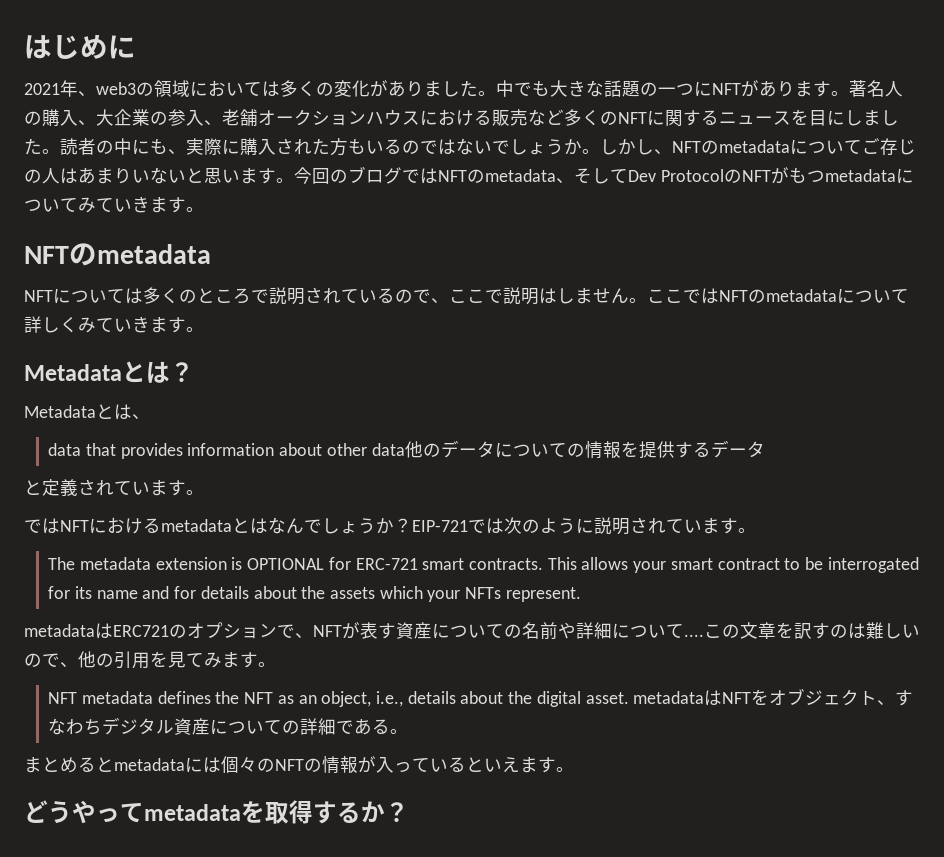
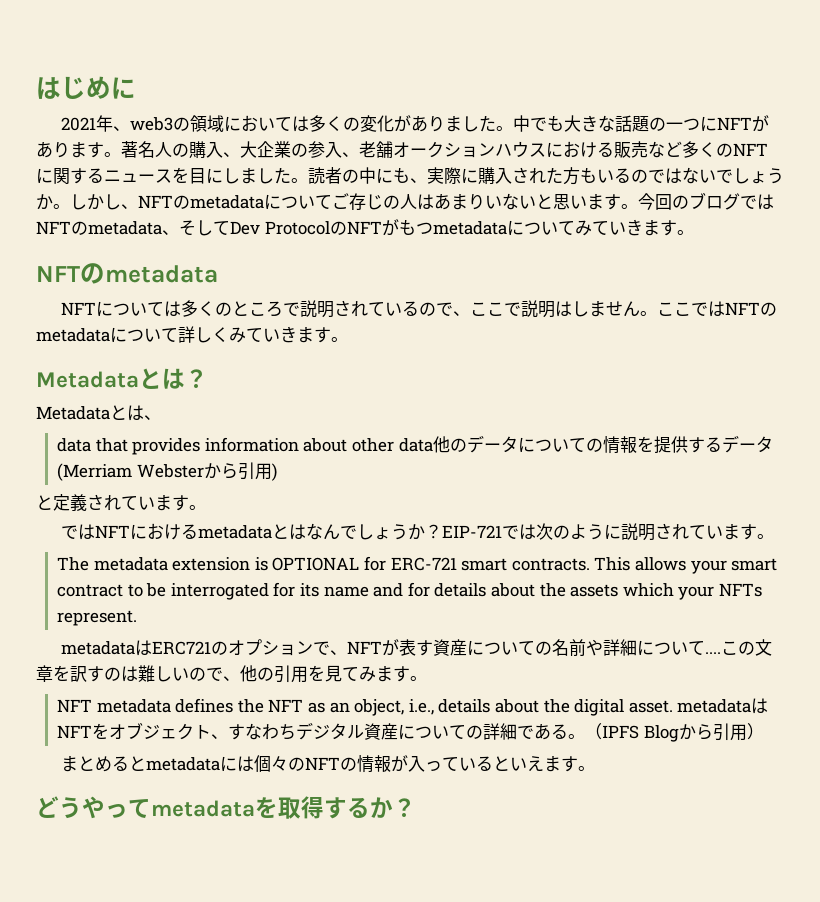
- data that provides information about other data他のデータについての情報を提供するデータ
+ data that provides information about other data他のデータについての情報を提供するデータ(Merriam Websterから引用)
+ （IPFS Blogから引用）

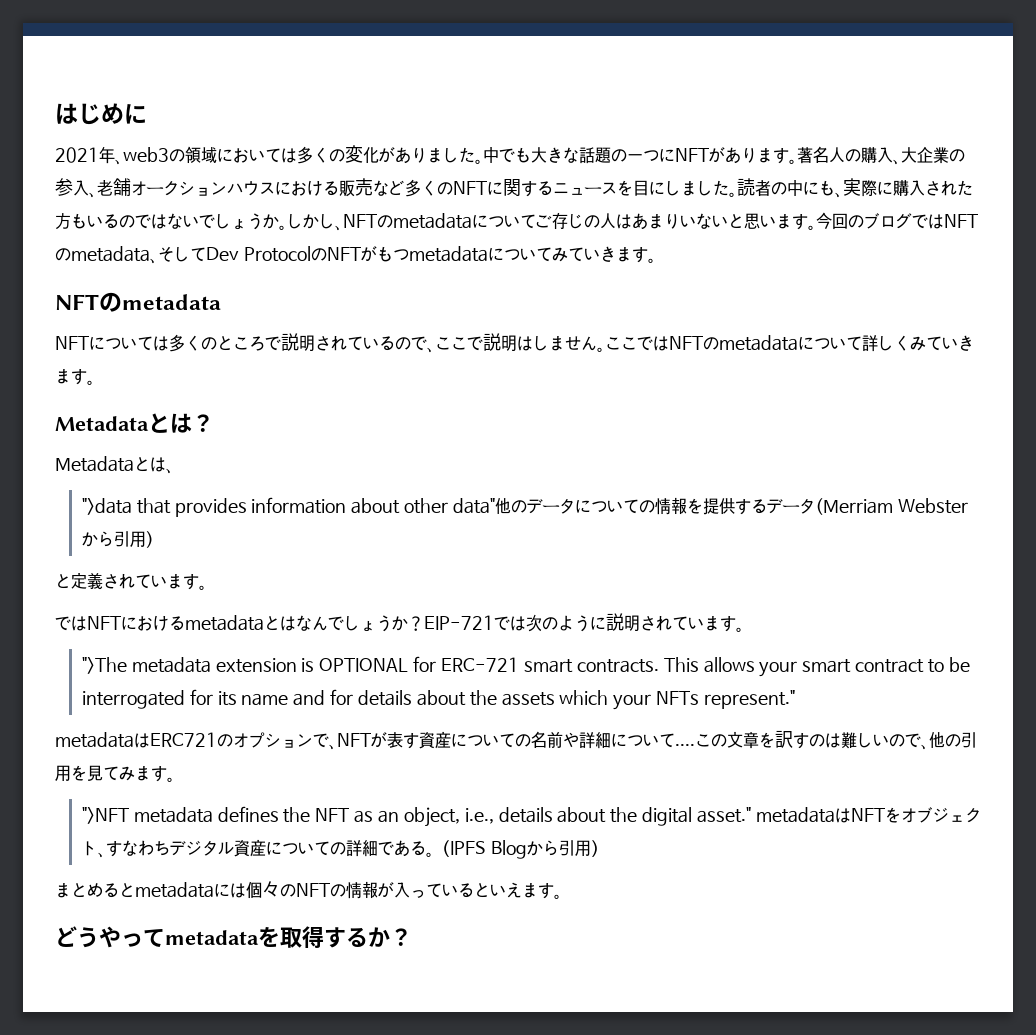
- data that provides information about other data他のデータについての情報を提供するデータ(Merriam Websterから引用)
+ ">data that provides information about other data"他のデータについての情報を提供するデータ(Merriam Websterから引用)
- The metadata extension is OPTIONAL for ERC-721 smart contracts.
+ ">The metadata extension is OPTIONAL for ERC-721 smart contracts.
- This allows your smart contract to be interrogated for its name and for details about the assets which your NFTs represent.
+ This allows your smart contract to be interrogated for its name and for details about the assets which your NFTs represent."
- NFT metadata defines the NFT as an object, i.e., details about the digital asset. metadataはNFTをオブジェクト、すなわちデジタル資産についての詳細である。
+ ">NFT metadata defines the NFT as an object, i.e., details about the digital asset." metadataはNFTをオブジェクト、すなわちデジタル資産についての詳細である。

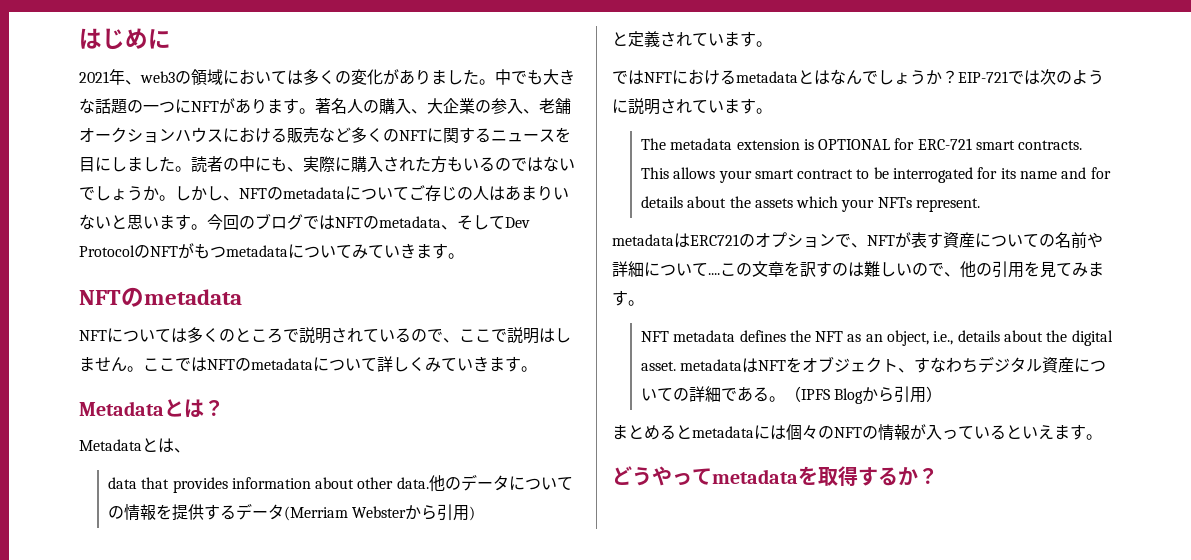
- ">data that provides information about other data"他のデータについての情報を提供するデータ(Merriam Websterから引用)
+ data that provides information about other data.他のデータについての情報を提供するデータ(Merriam Websterから引用)
- ">The metadata extension is OPTIONAL for ERC-721 smart contracts.
+ The metadata extension is OPTIONAL for ERC-721 smart contracts.
- This allows your smart contract to be interrogated for its name and for details about the assets which your NFTs represent."
+ This allows your smart contract to be interrogated for its name and for details about the assets which your NFTs represent.
- ">NFT metadata defines the NFT as an object, i.e., details about the digital asset." metadataはNFTをオブジェクト、すなわちデジタル資産についての詳細である。
+ NFT metadata defines the NFT as an object, i.e., details about the digital asset. metadataはNFTをオブジェクト、すなわちデジタル資産についての詳細である。

